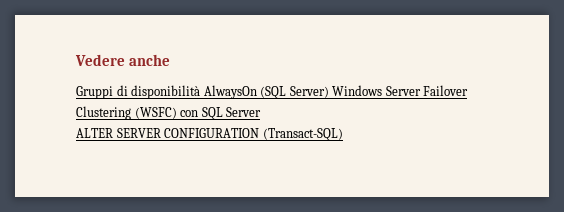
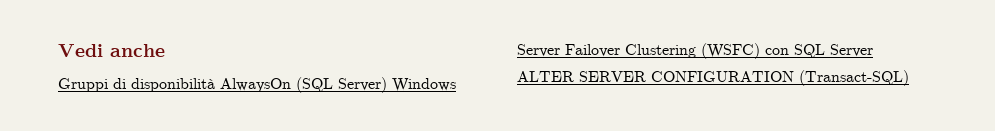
- Vedere anche
+ Vedi anche

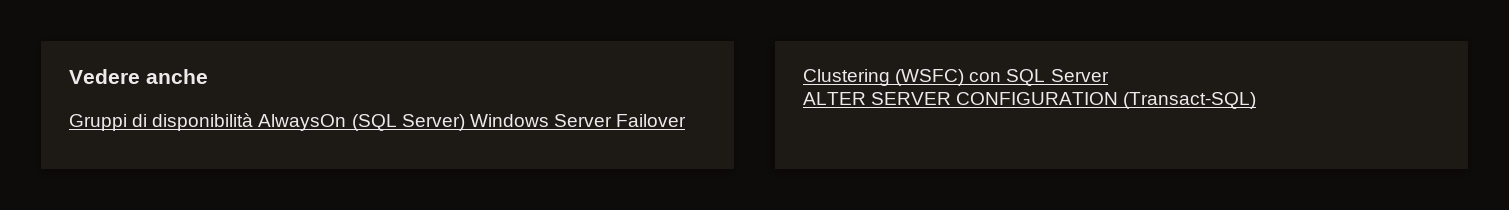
- Vedi anche
+ Vedere anche

